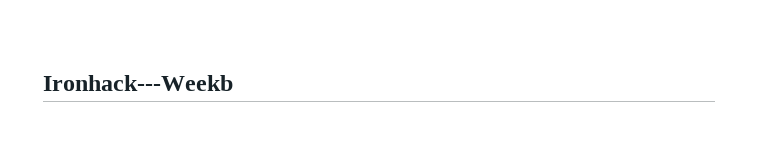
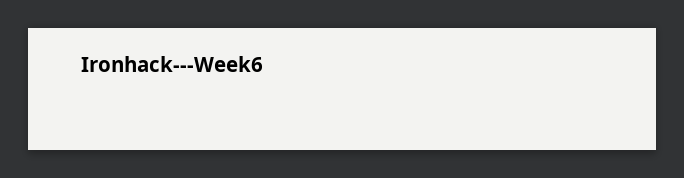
- Ironhack---Weekb
+ Ironhack---Week6

